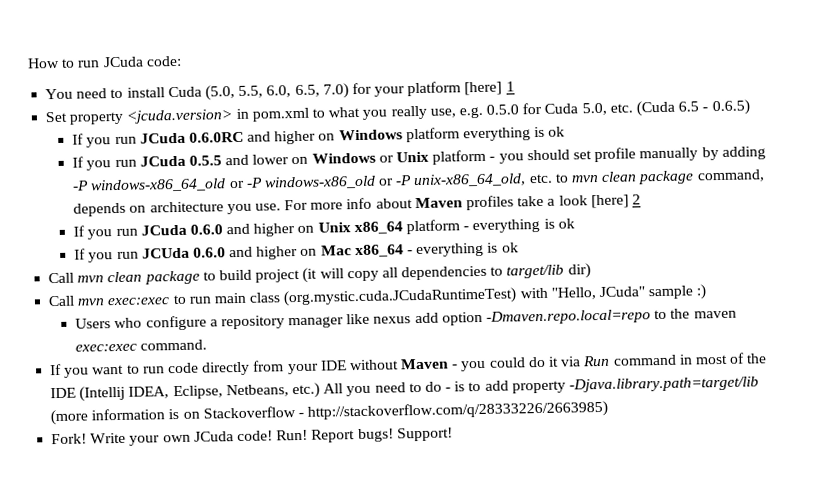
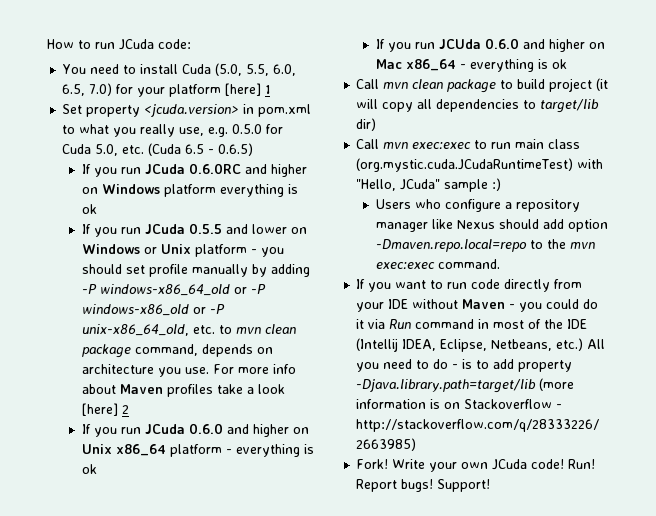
- Users who configure a repository manager like nexus add option -Dmaven.repo.local=repo to the maven exec:exec command.
+ Users who configure a repository manager like Nexus should add option -Dmaven.repo.local=repo to the mvn exec:exec command.

